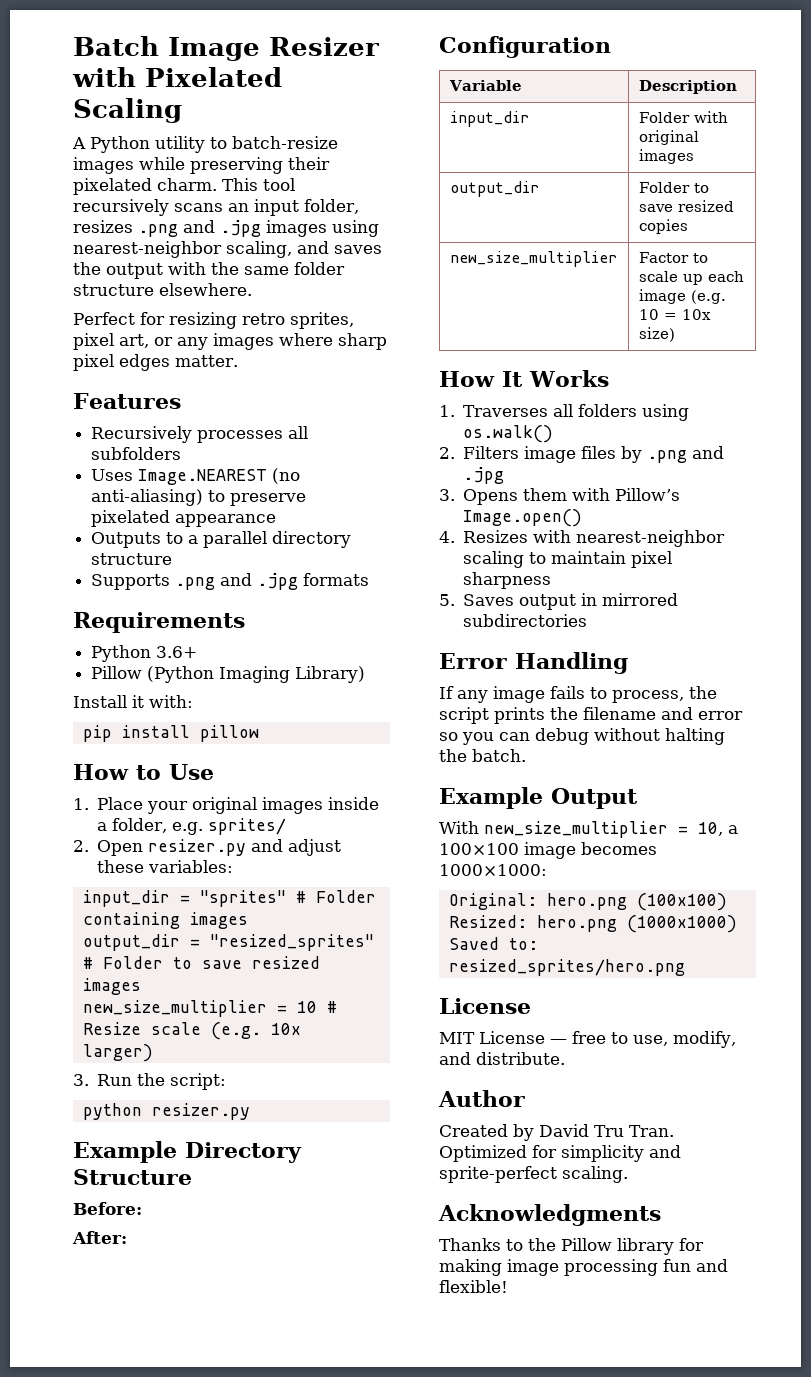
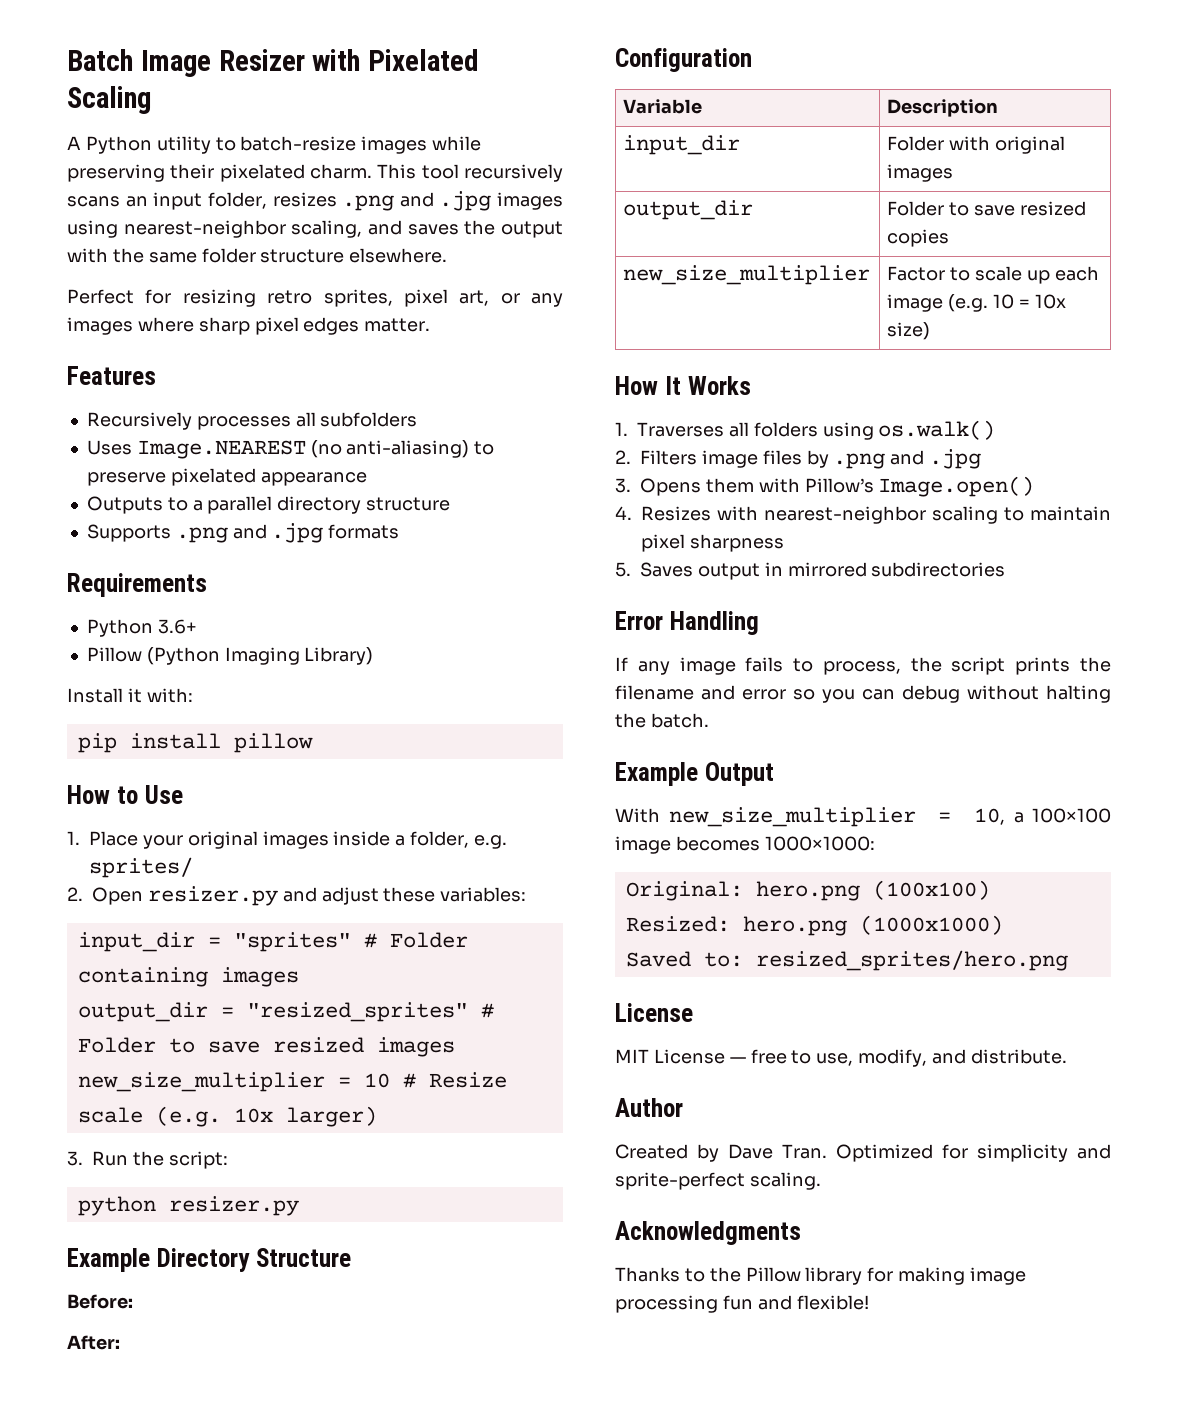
- Created by David Tru Tran.
+ Created by Dave Tran.

